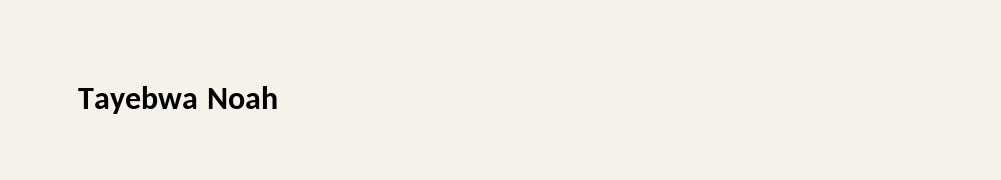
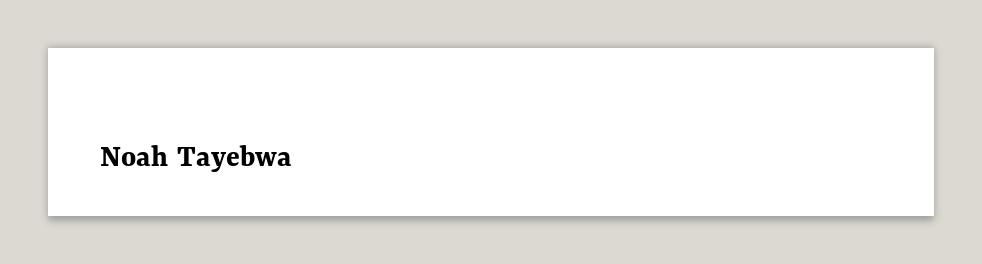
- Tayebwa Noah
+ Noah Tayebwa

